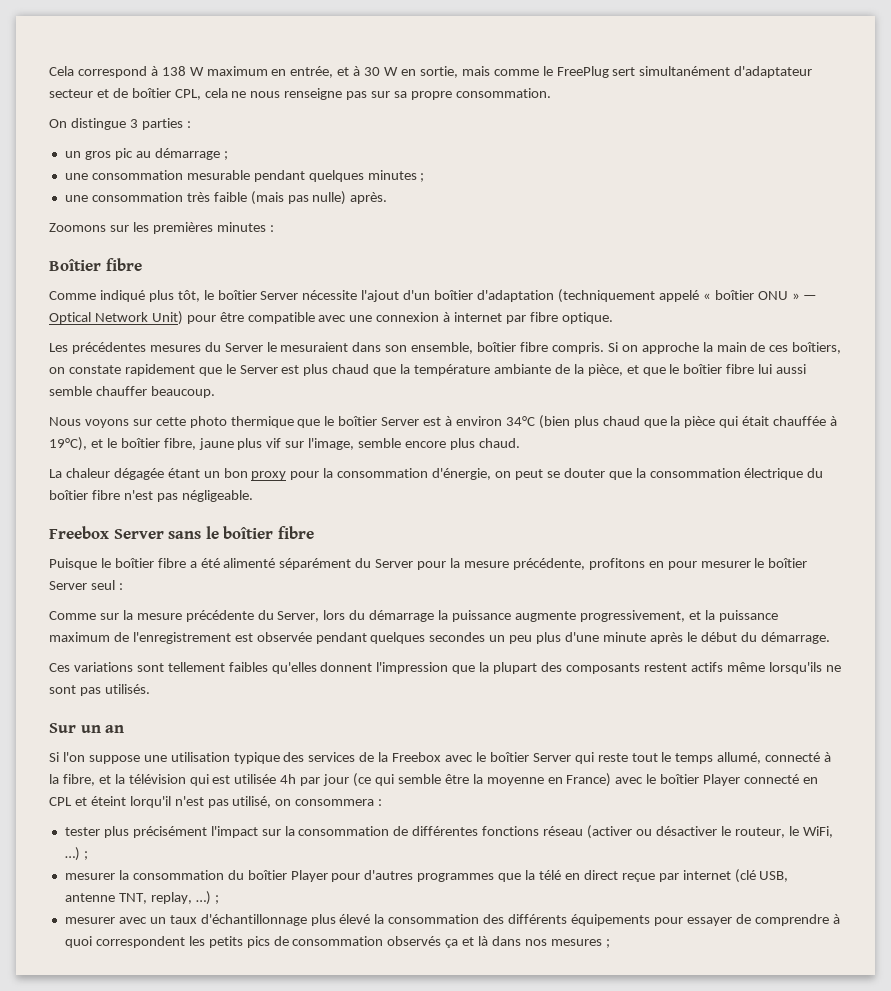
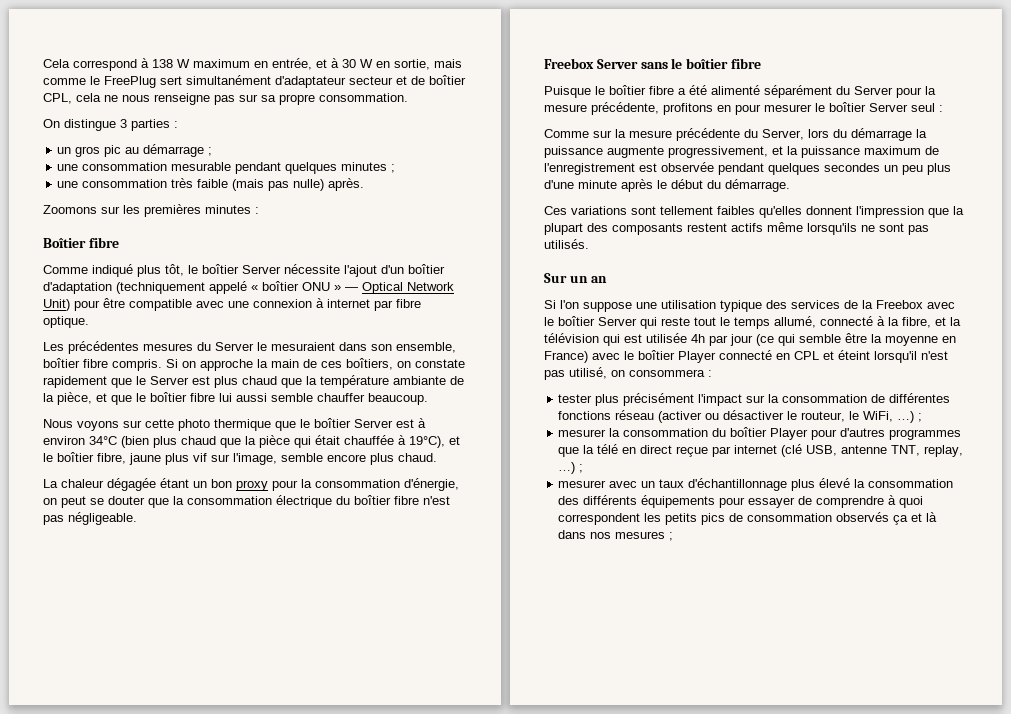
- Si l'on suppose une utilisation typique des services de la Freebox avec le boîtier Server qui reste tout le temps allumé, connecté à la fibre, et la télévision qui est utilisée 4h par jour (ce qui semble être la moyenne en France) avec le boîtier Player connecté en CPL et éteint lorqu'il n'est pas utilisé, on consommera :
+ Si l'on suppose une utilisation typique des services de la Freebox avec le boîtier Server qui reste tout le temps allumé, connecté à la fibre, et la télévision qui est utilisée 4h par jour (ce qui semble être la moyenne en France) avec le boîtier Player connecté en CPL et éteint lorsqu'il n'est pas utilisé, on consommera :

